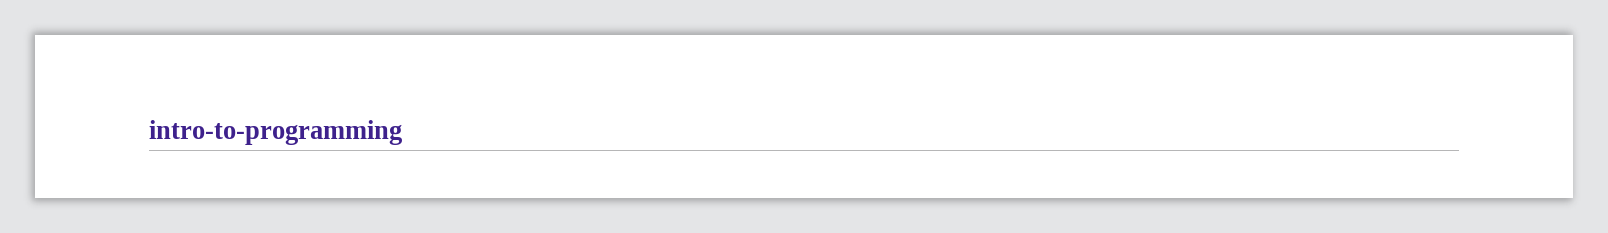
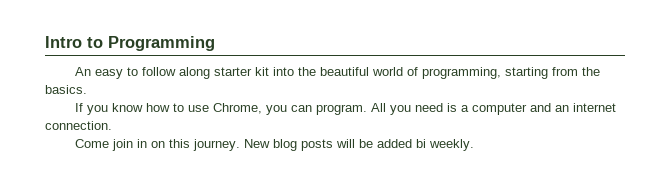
- intro-to-programming
+ Intro to Programming
+ An easy to follow along starter kit into the beautiful world of programming, starting from the basics.
+ If you know how to use Chrome, you can program. All you need is a computer and an internet connection.
+ Come join in on this journey. New blog posts will be added bi weekly.

